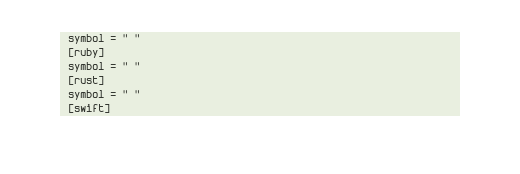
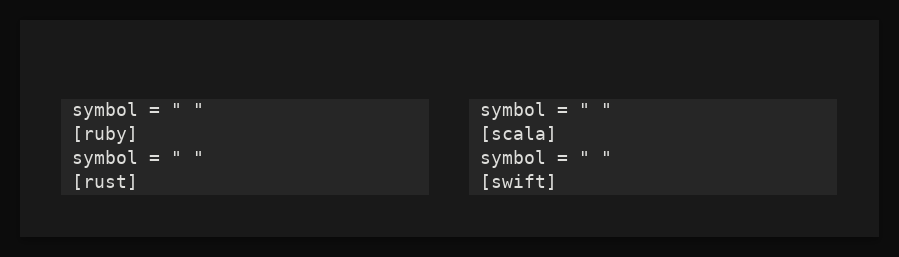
+ [scala]
+ symbol = " "

